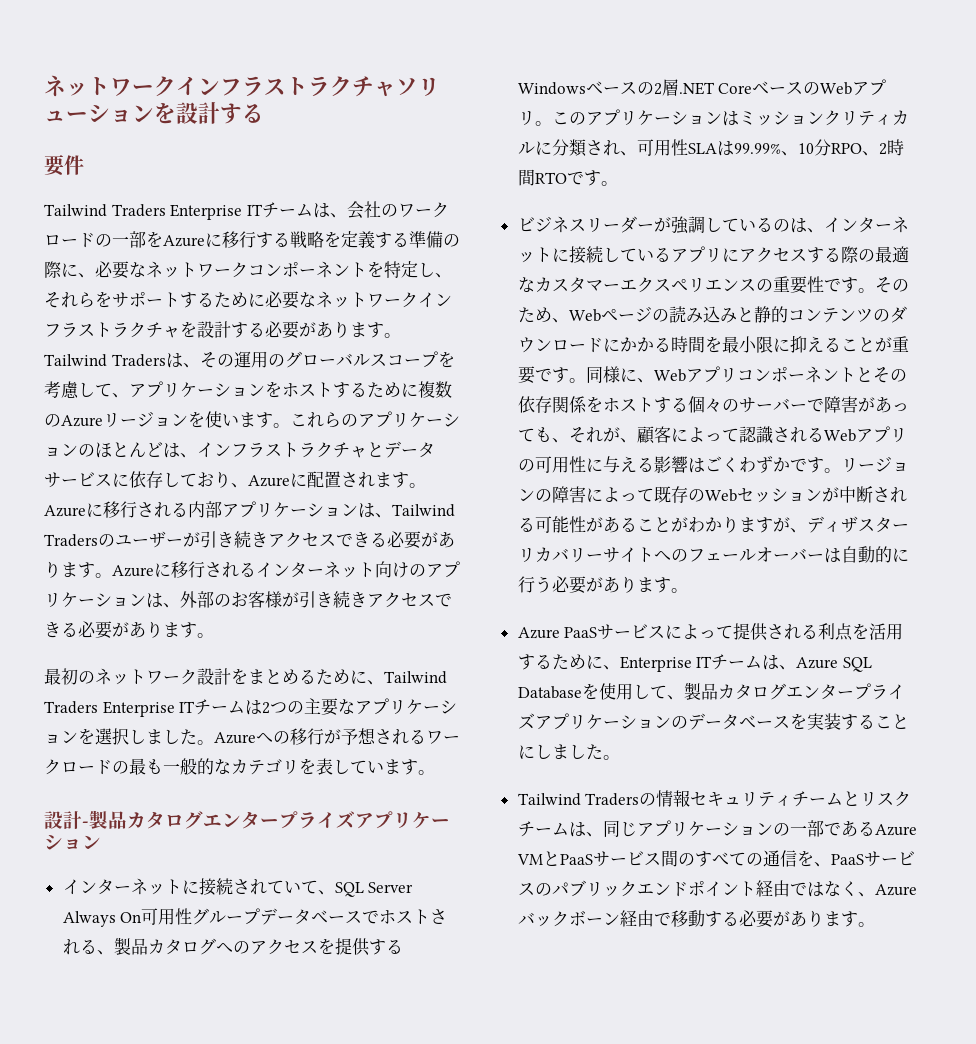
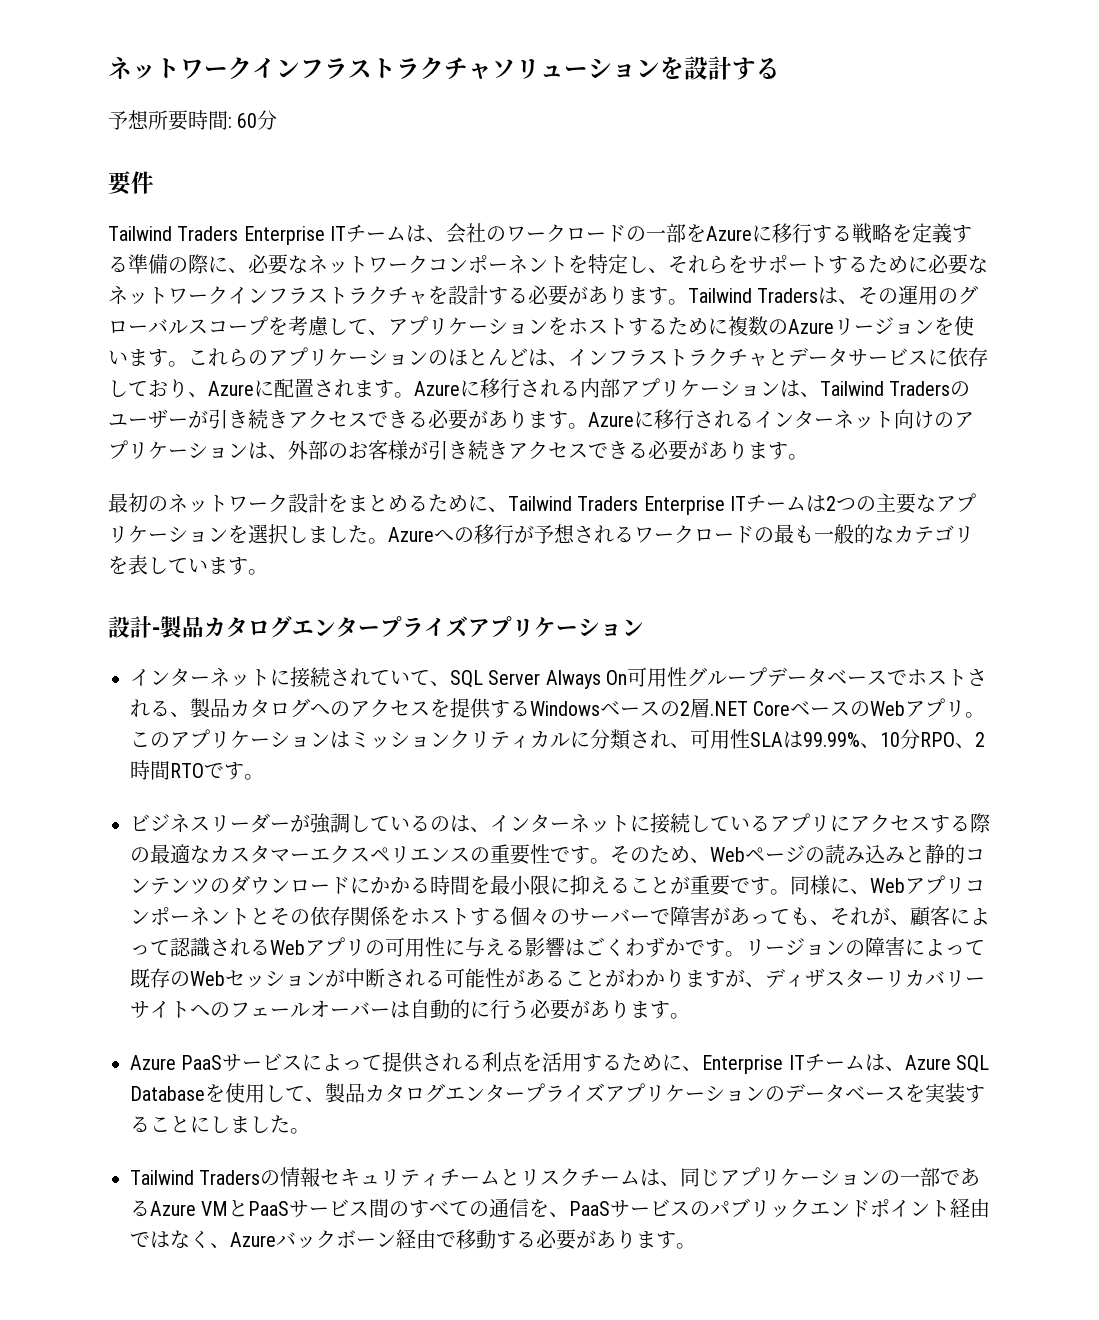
+ 予想所要時間: 60分

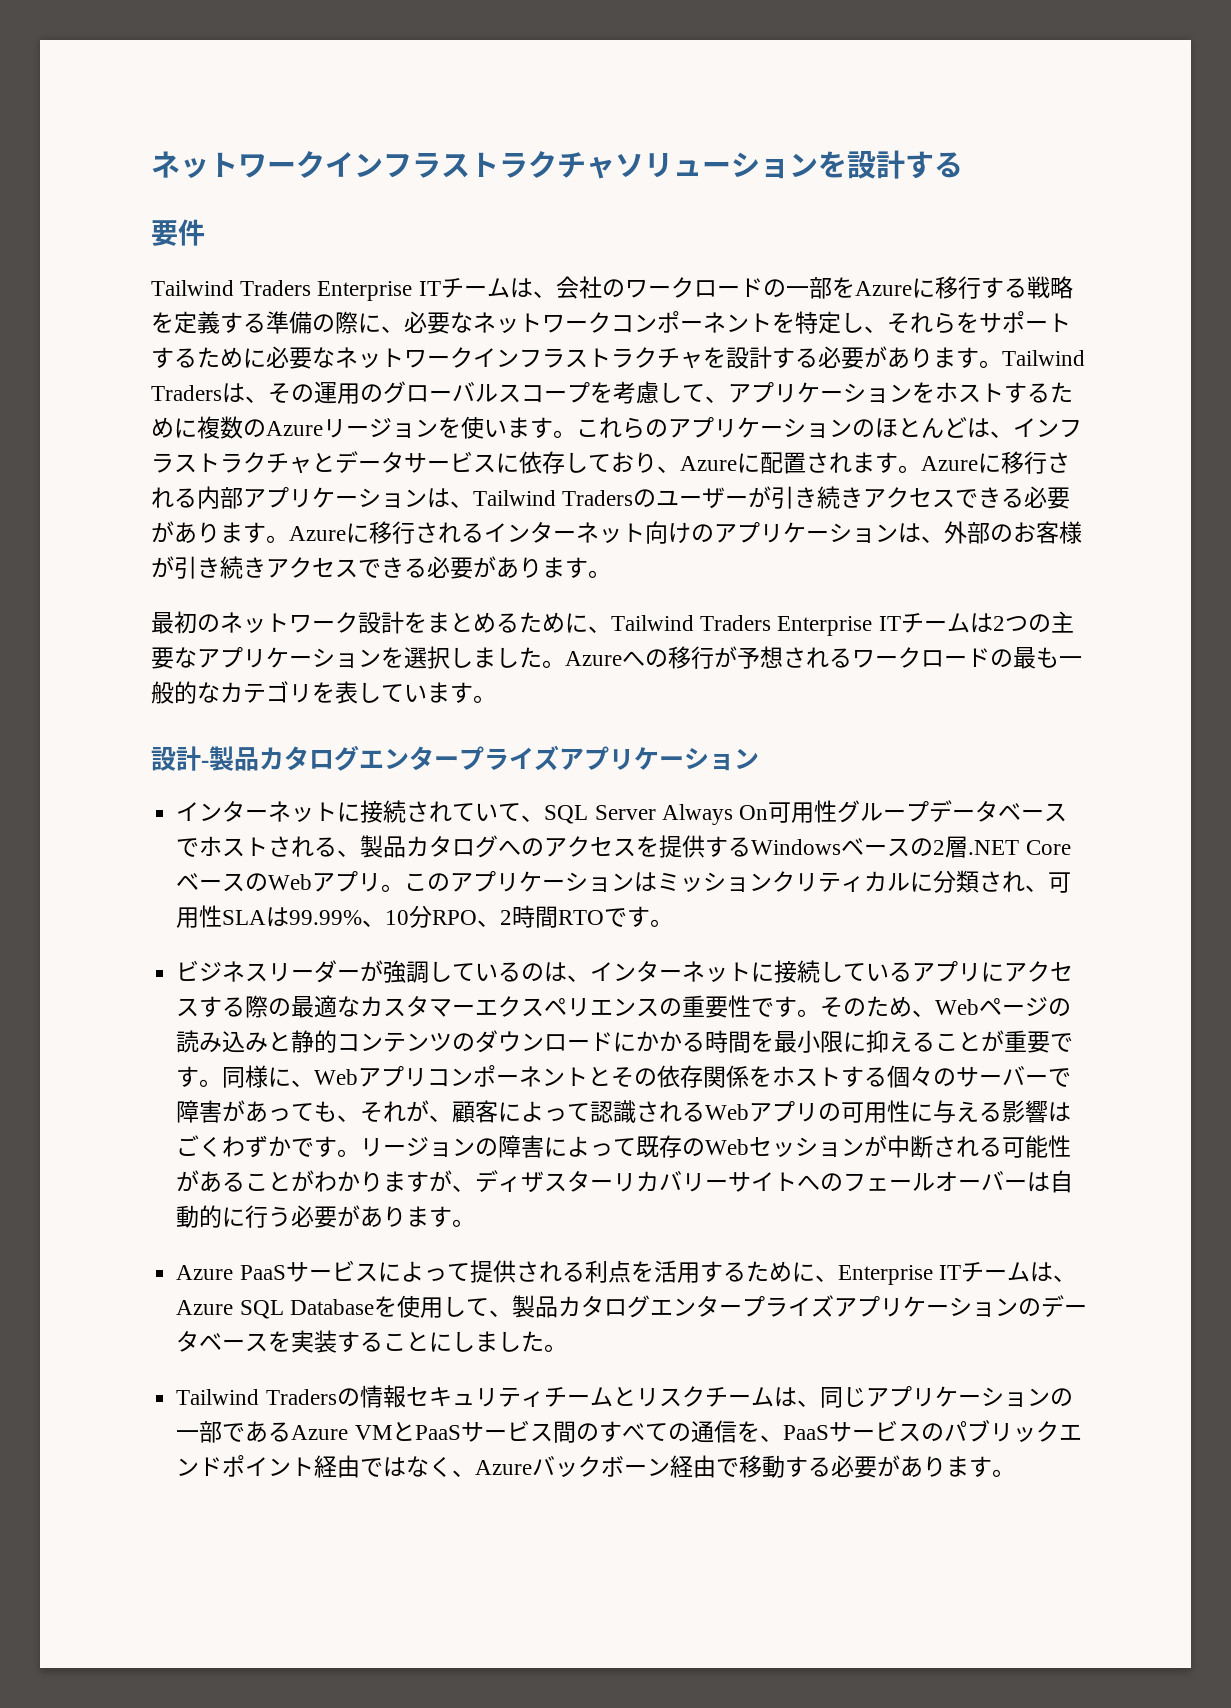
- 予想所要時間: 60分

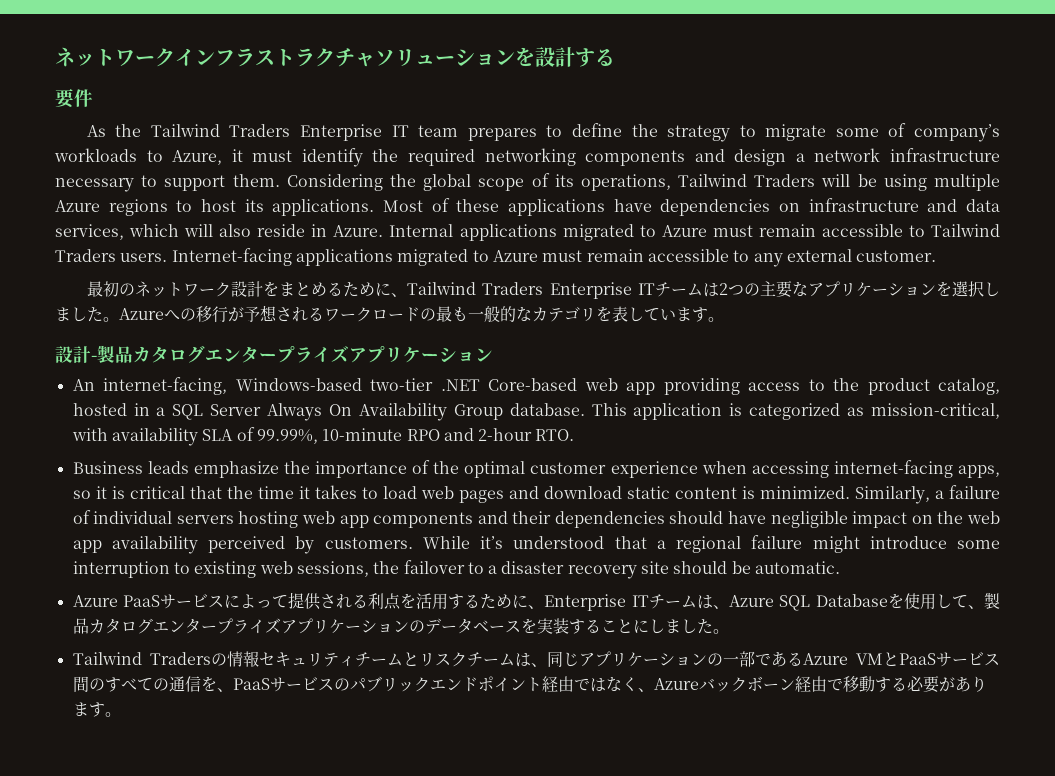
- Tailwind Traders Enterprise ITチームは、会社のワークロードの一部をAzureに移行する戦略を定義する準備の際に、必要なネットワークコンポーネントを特定し、それらをサポートするために必要なネットワークインフラストラクチャを設計する必要があります。Tailwind Tradersは、その運用のグローバルスコープを考慮して、アプリケーションをホストするために複数のAzureリージョンを使います。これらのアプリケーションのほとんどは、インフラストラクチャとデータサービスに依存しており、Azureに配置されます。Azureに移行される内部アプリケーションは、Tailwind Tradersのユーザーが引き続きアクセスできる必要があります。Azureに移行されるインターネット向けのアプリケーションは、外部のお客様が引き続きアクセスできる必要があります。
+ As the Tailwind Traders Enterprise IT team prepares to define the strategy to migrate some of company’s workloads to Azure, it must identify the required networking components and design a network infrastructure necessary to support them. Considering the global scope of its operations, Tailwind Traders will be using multiple Azure regions to host its applications. Most of these applications have dependencies on infrastructure and data services, which will also reside in Azure. Internal applications migrated to Azure must remain accessible to Tailwind Traders users. Internet-facing applications migrated to Azure must remain accessible to any external customer.
- インターネットに接続されていて、SQL Server Always On可用性グループデータベースでホストされる、製品カタログへのアクセスを提供するWindowsベースの2層.NET CoreベースのWebアプリ。このアプリケーションはミッションクリティカルに分類され、可用性SLAは99.99%、10分RPO、2時間RTOです。
- ビジネスリーダーが強調しているのは、インターネットに接続しているアプリにアクセスする際の最適なカスタマーエクスペリエンスの重要性です。そのため、Webページの読み込みと静的コンテンツのダウンロードにかかる時間を最小限に抑えることが重要です。同様に、Webアプリコンポーネントとその依存関係をホストする個々のサーバーで障害があっても、それが、顧客によって認識されるWebアプリの可用性に与える影響はごくわずかです。リージョンの障害によって既存のWebセッションが中断される可能性があることがわかりますが、ディザスターリカバリーサイトへのフェールオーバーは自動的に行う必要があります。
+ An internet-facing, Windows-based two-tier .NET Core-based web app providing access to the product catalog, hosted in a SQL Server Always On Availability Group database. This application is categorized as mission-critical, with availability SLA of 99.99%, 10-minute RPO and 2-hour RTO.
+ Business leads emphasize the importance of the optimal customer experience when accessing internet-facing apps, so it is critical that the time it takes to load web pages and download static content is minimized. Similarly, a failure of individual servers hosting web app components and their dependencies should have negligible impact on the web app availability perceived by customers. While it’s understood that a regional failure might introduce some interruption to existing web sessions, the failover to a disaster recovery site should be automatic.

